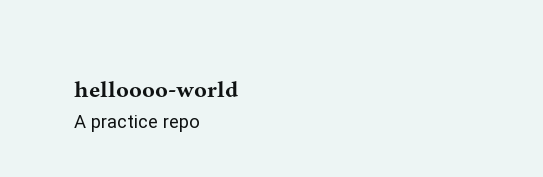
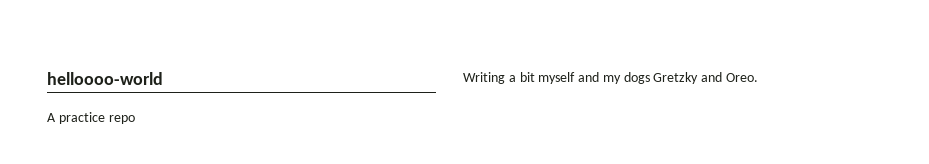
+ Writing a bit myself and my dogs Gretzky and Oreo.

